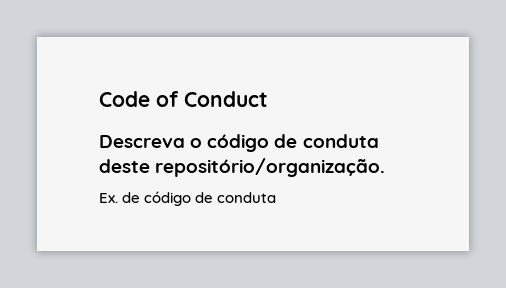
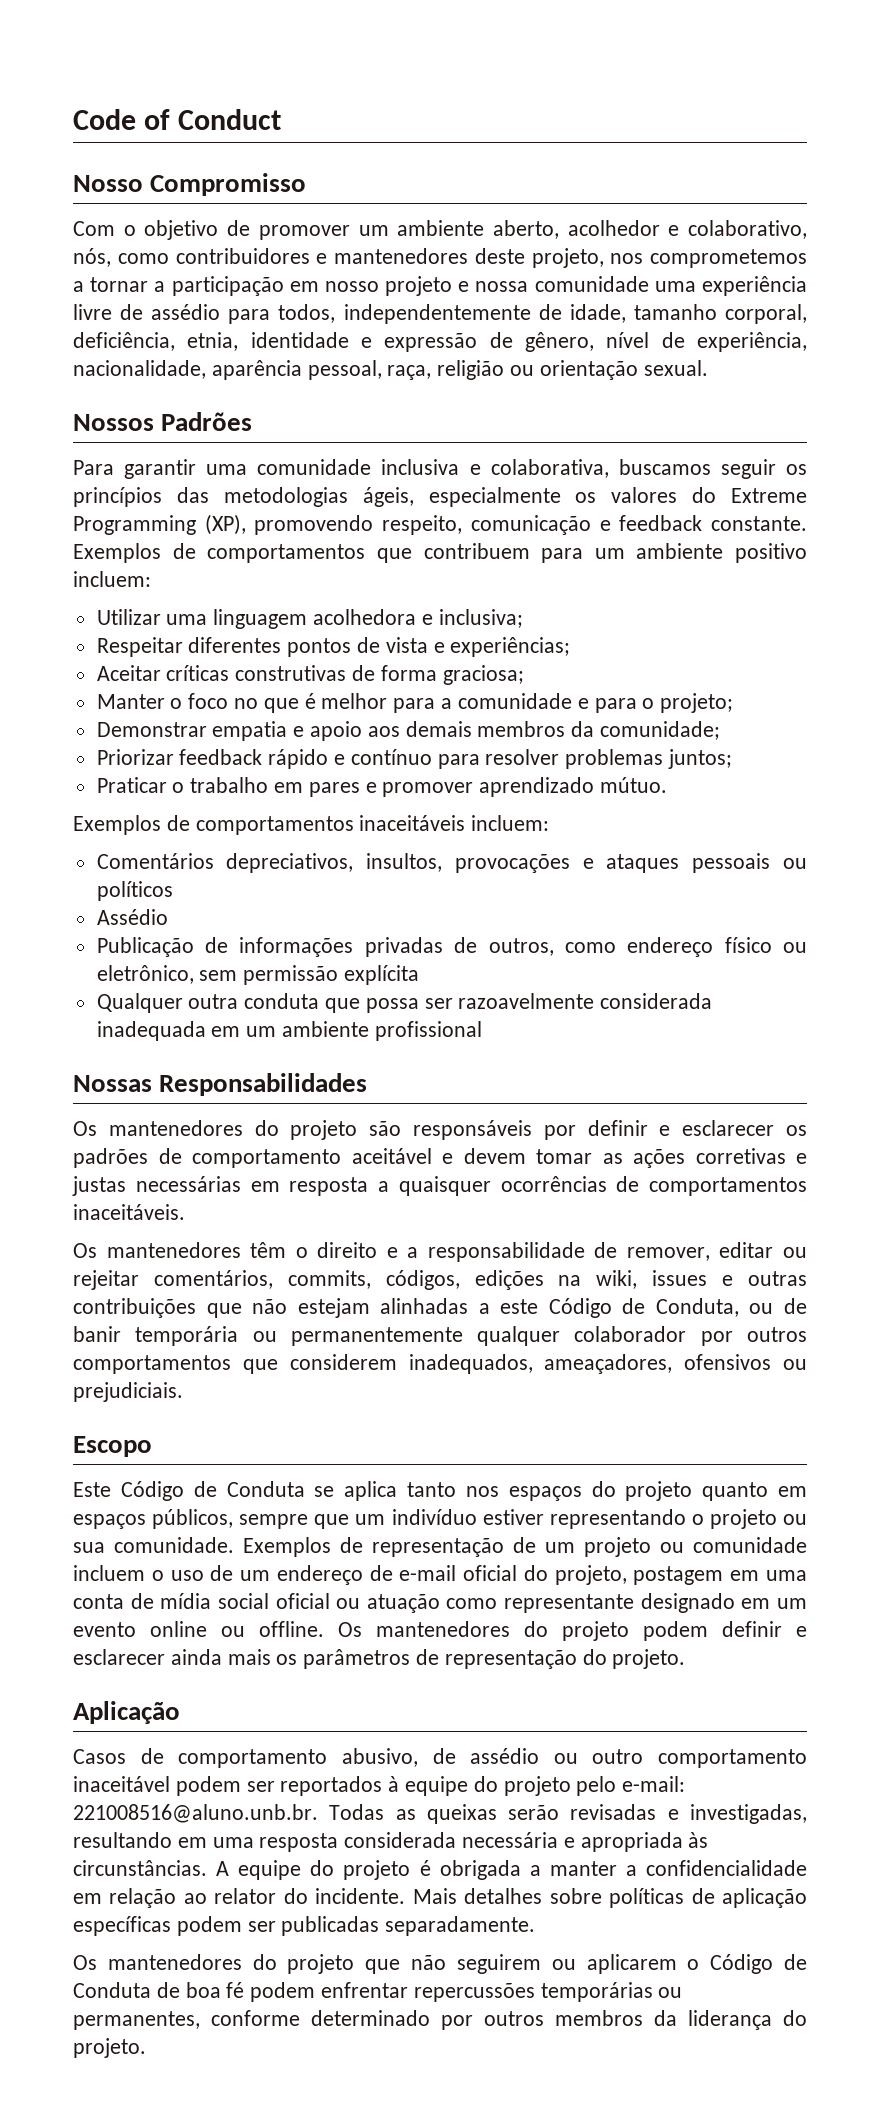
- Descreva o código de conduta deste repositório/organização.
- Ex. de código de conduta
+ Nosso Compromisso
+ Com o objetivo de promover um ambiente aberto, acolhedor e colaborativo, nós, como contribuidores e mantenedores deste projeto, nos comprometemos a tornar a participação em nosso projeto e nossa comunidade uma experiência livre de assédio para todos, independentemente de idade, tamanho corporal, deficiência, etnia, identidade e expressão de gênero, nível de experiência, nacionalidade, aparência pessoal, raça, religião ou orientação sexual.
+ Nossos Padrões
+ Para garantir uma comunidade inclusiva e colaborativa, buscamos seguir os princípios das metodologias ágeis, especialmente os valores do Extreme Programming (XP), promovendo respeito, comunicação e feedback constante. Exemplos de comportamentos que contribuem para um ambiente positivo incluem:
+ Utilizar uma linguagem acolhedora e inclusiva;
+ Respeitar diferentes pontos de vista e experiências;
+ Aceitar críticas construtivas de forma graciosa;
+ Manter o foco no que é melhor para a comunidade e para o projeto;
+ Demonstrar empatia e apoio aos demais membros da comunidade;
+ Priorizar feedback rápido e contínuo para resolver problemas juntos;
+ Praticar o trabalho em pares e promover aprendizado mútuo.
+ Exemplos de comportamentos inaceitáveis incluem:
+ Comentários depreciativos, insultos, provocações e ataques pessoais ou políticos
+ Assédio
+ Publicação de informações privadas de outros, como endereço físico ou eletrônico, sem permissão explícita
+ Qualquer outra conduta que possa ser razoavelmente considerada inadequada em um ambiente profissional
+ Nossas Responsabilidades
+ Os mantenedores do projeto são responsáveis por definir e esclarecer os padrões de comportamento aceitável e devem tomar as ações corretivas e justas necessárias em resposta a quaisquer ocorrências de comportamentos inaceitáveis.
+ Os mantenedores têm o direito e a responsabilidade de remover, editar ou rejeitar comentários, commits, códigos, edições na wiki, issues e outras contribuições que não estejam alinhadas a este Código de Conduta, ou de banir temporária ou permanentemente qualquer colaborador por outros comportamentos que considerem inadequados, ameaçadores, ofensivos ou prejudiciais.
+ Escopo
+ Este Código de Conduta se aplica tanto nos espaços do projeto quanto em espaços públicos, sempre que um indivíduo estiver representando o projeto ou sua comunidade. Exemplos de representação de um projeto ou comunidade incluem o uso de um endereço de e-mail oficial do projeto, postagem em uma conta de mídia social oficial ou atuação como representante designado em um evento online ou offline. Os mantenedores do projeto podem definir e esclarecer ainda mais os parâmetros de representação do projeto.
+ Aplicação
+ Casos de comportamento abusivo, de assédio ou outro comportamento inaceitável podem ser reportados à equipe do projeto pelo e-mail: 221008516@aluno.unb.br. Todas as queixas serão revisadas e investigadas, resultando em uma resposta considerada necessária e apropriada às circunstâncias. A equipe do projeto é obrigada a manter a confidencialidade em relação ao relator do incidente. Mais detalhes sobre políticas de aplicação específicas podem ser publicadas separadamente.
+ Os mantenedores do projeto que não seguirem ou aplicarem o Código de Conduta de boa fé podem enfrentar repercussões temporárias ou permanentes, conforme determinado por outros membros da liderança do projeto.

